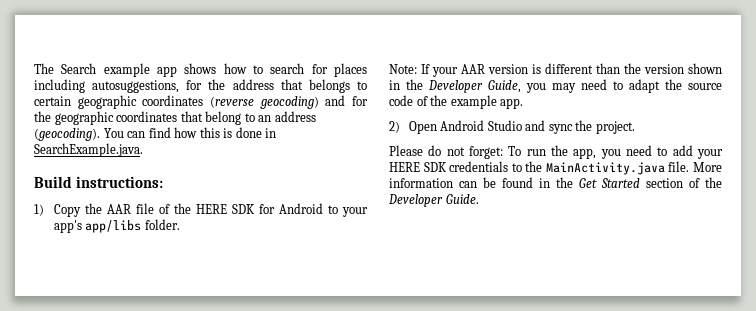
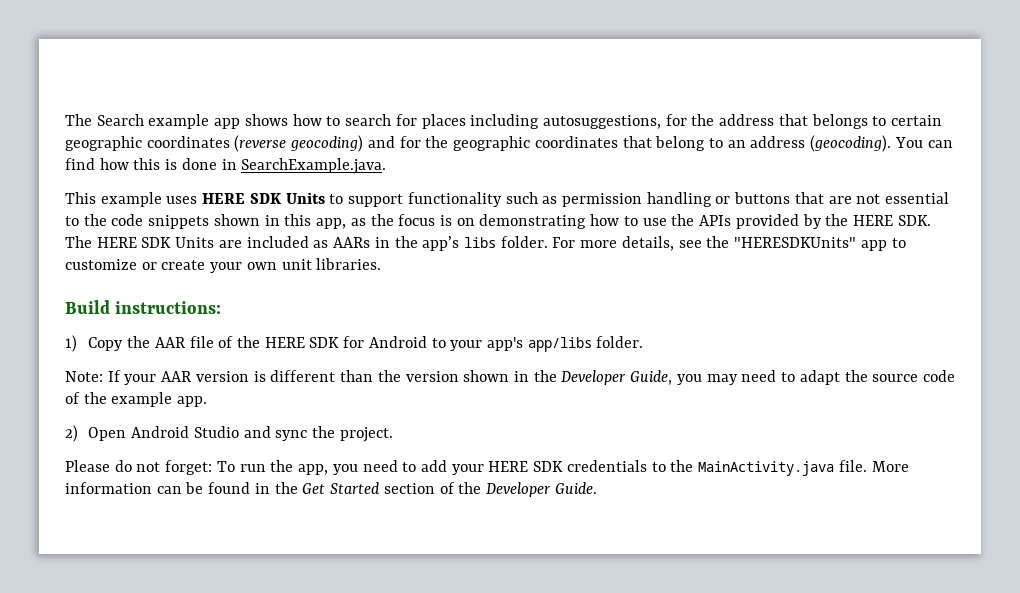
+ This example uses HERE SDK Units to support functionality such as permission handling or buttons that are not essential to the code snippets shown in this app, as the focus is on demonstrating how to use the APIs provided by the HERE SDK. The HERE SDK Units are included as AARs in the app’s libs folder. For more details, see the "HERESDKUnits" app to customize or create your own unit libraries.

